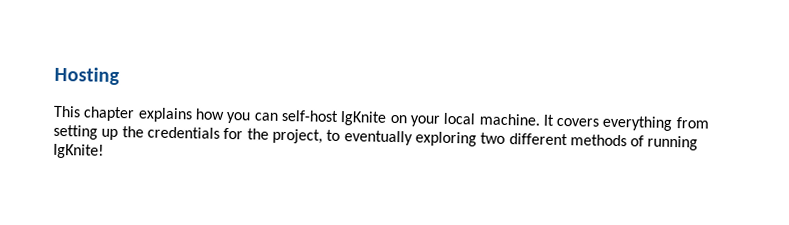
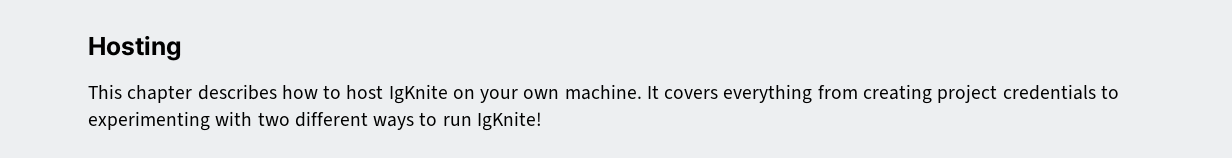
- This chapter explains how you can self-host IgKnite on your local machine.
+ This chapter describes how to host IgKnite on your own machine.
- It covers everything from setting up the credentials for the project, to eventually exploring two different methods of running IgKnite!
+ It covers everything from creating project credentials to experimenting with two different ways to run IgKnite!

